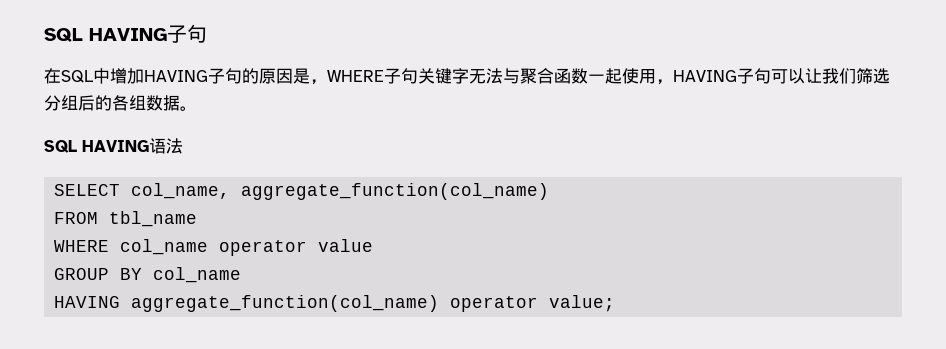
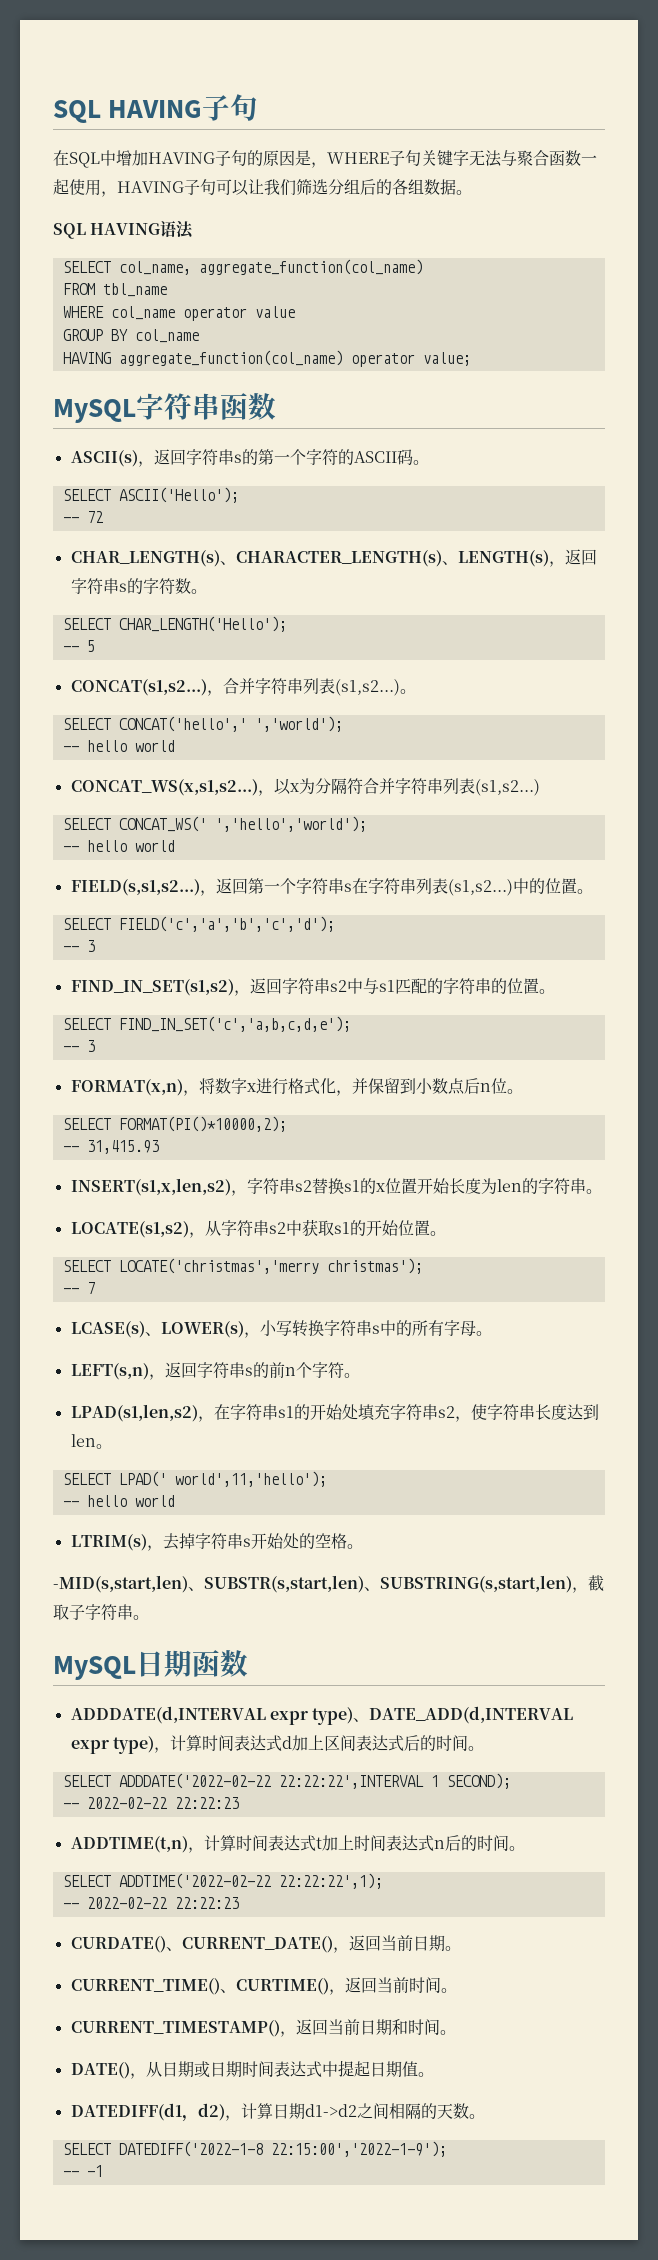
+ MySQL字符串函数
+ ASCII(s)，返回字符串s的第一个字符的ASCII码。
+ SELECT ASCII('Hello');
+ -- 72
+ CHAR_LENGTH(s)、CHARACTER_LENGTH(s)、LENGTH(s)，返回字符串s的字符数。
+ SELECT CHAR_LENGTH('Hello');
+ -- 5
+ CONCAT(s1,s2...)，合并字符串列表(s1,s2...)。
+ SELECT CONCAT('hello',' ','world');
+ -- hello world
+ CONCAT_WS(x,s1,s2...)，以x为分隔符合并字符串列表(s1,s2...)
+ SELECT CONCAT_WS(' ','hello','world');
+ -- hello world
+ FIELD(s,s1,s2...)，返回第一个字符串s在字符串列表(s1,s2...)中的位置。
+ SELECT FIELD('c','a','b','c','d');
+ -- 3
+ FIND_IN_SET(s1,s2)，返回字符串s2中与s1匹配的字符串的位置。
+ SELECT FIND_IN_SET('c','a,b,c,d,e');
+ -- 3
+ FORMAT(x,n)，将数字x进行格式化，并保留到小数点后n位。
+ SELECT FORMAT(PI()*10000,2);
+ -- 31,415.93
+ INSERT(s1,x,len,s2)，字符串s2替换s1的x位置开始长度为len的字符串。
+ LOCATE(s1,s2)，从字符串s2中获取s1的开始位置。
+ SELECT LOCATE('christmas','merry christmas');
+ -- 7
+ LCASE(s)、LOWER(s)，小写转换字符串s中的所有字母。
+ LEFT(s,n)，返回字符串s的前n个字符。
+ LPAD(s1,len,s2)，在字符串s1的开始处填充字符串s2，使字符串长度达到len。
+ SELECT LPAD(' world',11,'hello');
+ -- hello world
+ LTRIM(s)，去掉字符串s开始处的空格。
+ -MID(s,start,len)、SUBSTR(s,start,len)、SUBSTRING(s,start,len)，截取子字符串。
+ MySQL日期函数
+ ADDDATE(d,INTERVAL expr type)、DATE_ADD(d,INTERVAL expr type)，计算时间表达式d加上区间表达式后的时间。
+ SELECT ADDDATE('2022-02-22 22:22:22',INTERVAL 1 SECOND);
+ -- 2022-02-22 22:22:23
+ ADDTIME(t,n)，计算时间表达式t加上时间表达式n后的时间。
+ SELECT ADDTIME('2022-02-22 22:22:22',1);
+ -- 2022-02-22 22:22:23
+ CURDATE()、CURRENT_DATE()，返回当前日期。
+ CURRENT_TIME()、CURTIME()，返回当前时间。
+ CURRENT_TIMESTAMP()，返回当前日期和时间。
+ DATE()，从日期或日期时间表达式中提起日期值。
+ DATEDIFF(d1，d2)，计算日期d1->d2之间相隔的天数。
+ SELECT DATEDIFF('2022-1-8 22:15:00','2022-1-9');
+ -- -1

